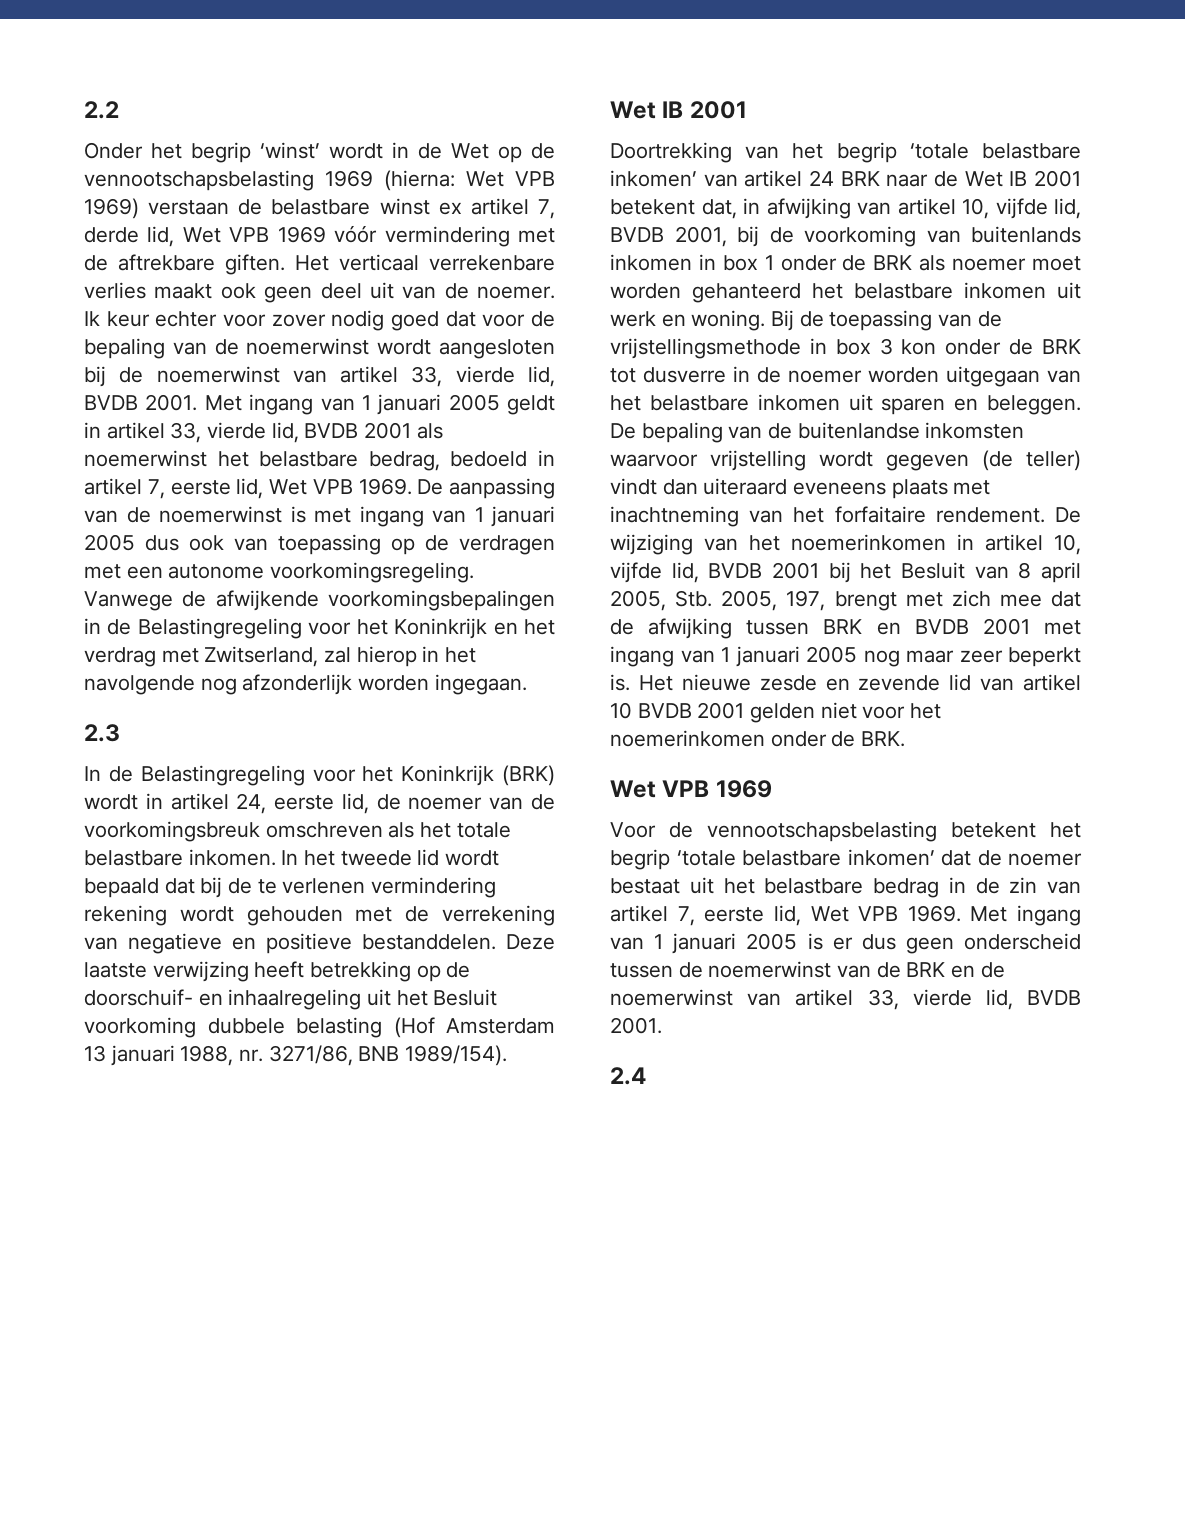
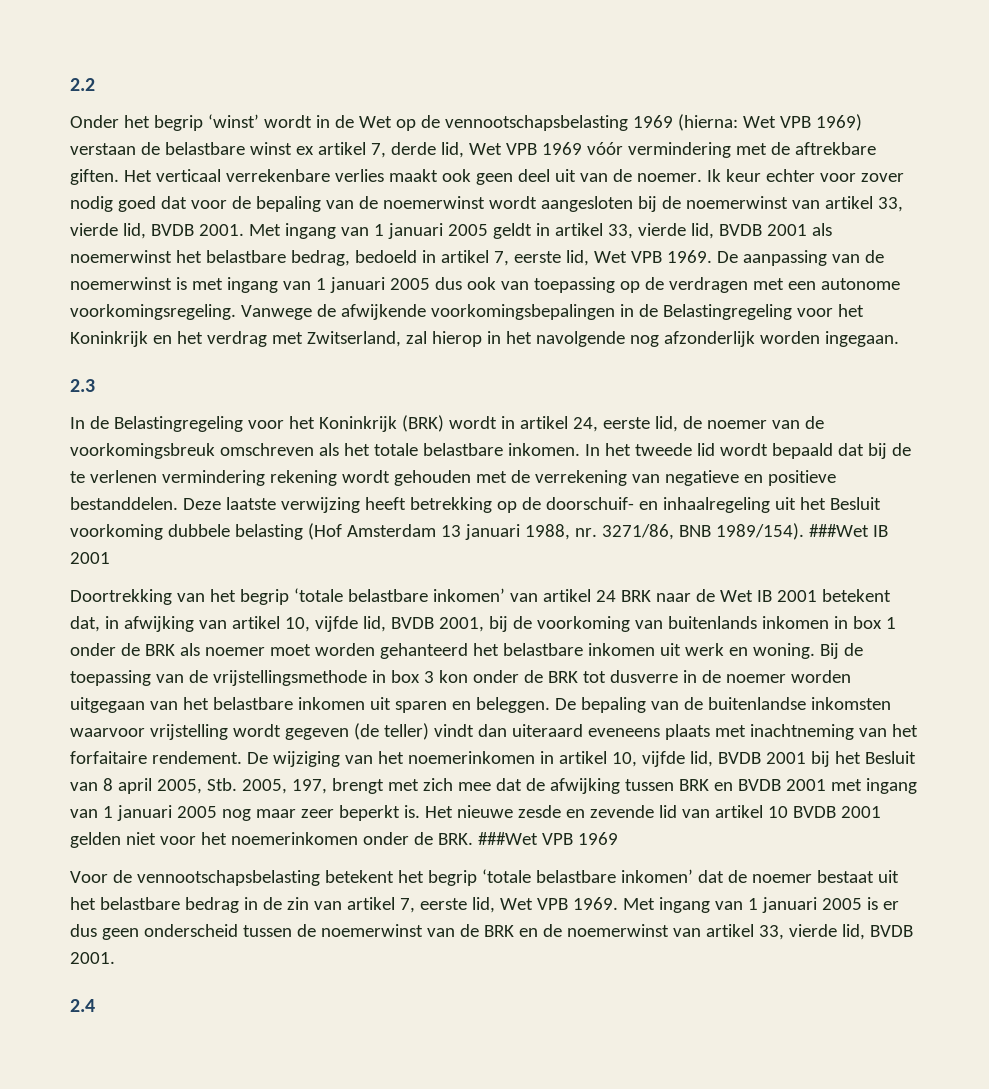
- Deze laatste verwijzing heeft betrekking op de doorschuif- en inhaalregeling uit het Besluit voorkoming dubbele belasting (Hof Amsterdam 13 januari 1988, nr. 3271/86, BNB 1989/154).
- Wet IB 2001
+ Deze laatste verwijzing heeft betrekking op de doorschuif- en inhaalregeling uit het Besluit voorkoming dubbele belasting (Hof Amsterdam 13 januari 1988, nr. 3271/86, BNB 1989/154). ###Wet IB 2001
- Het nieuwe zesde en zevende lid van artikel 10 BVDB 2001 gelden niet voor het noemerinkomen onder de BRK.
- Wet VPB 1969
+ Het nieuwe zesde en zevende lid van artikel 10 BVDB 2001 gelden niet voor het noemerinkomen onder de BRK. ###Wet VPB 1969

